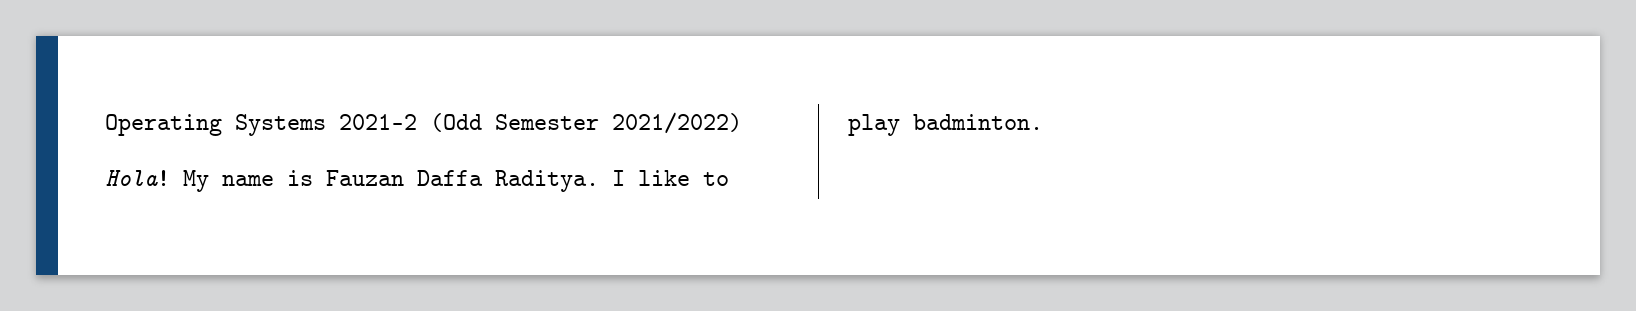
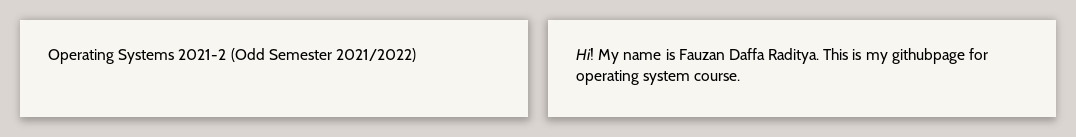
- Hola!
+ Hi!
- I like to play badminton.
+ This is my githubpage for operating system course.

